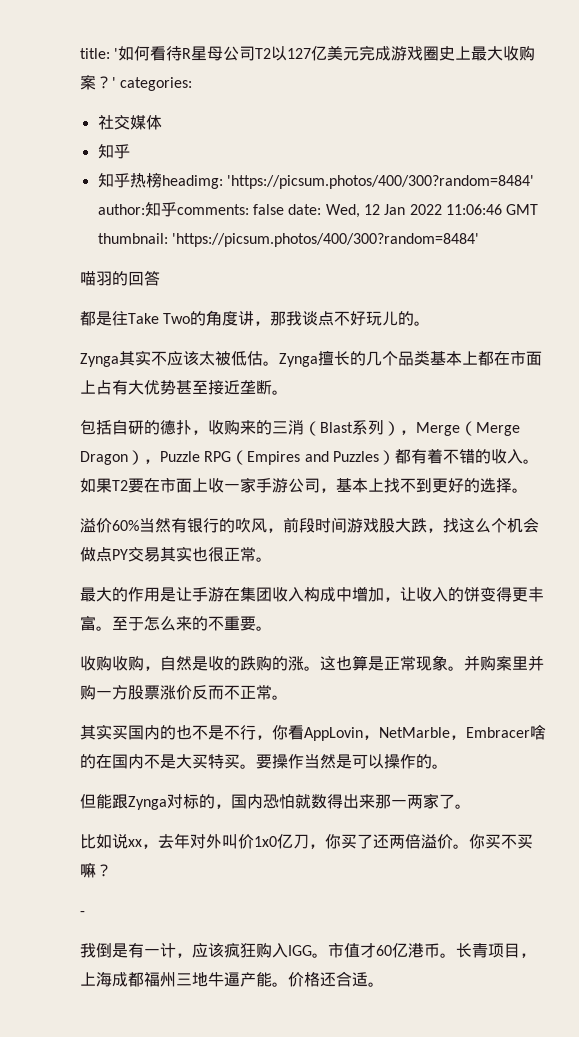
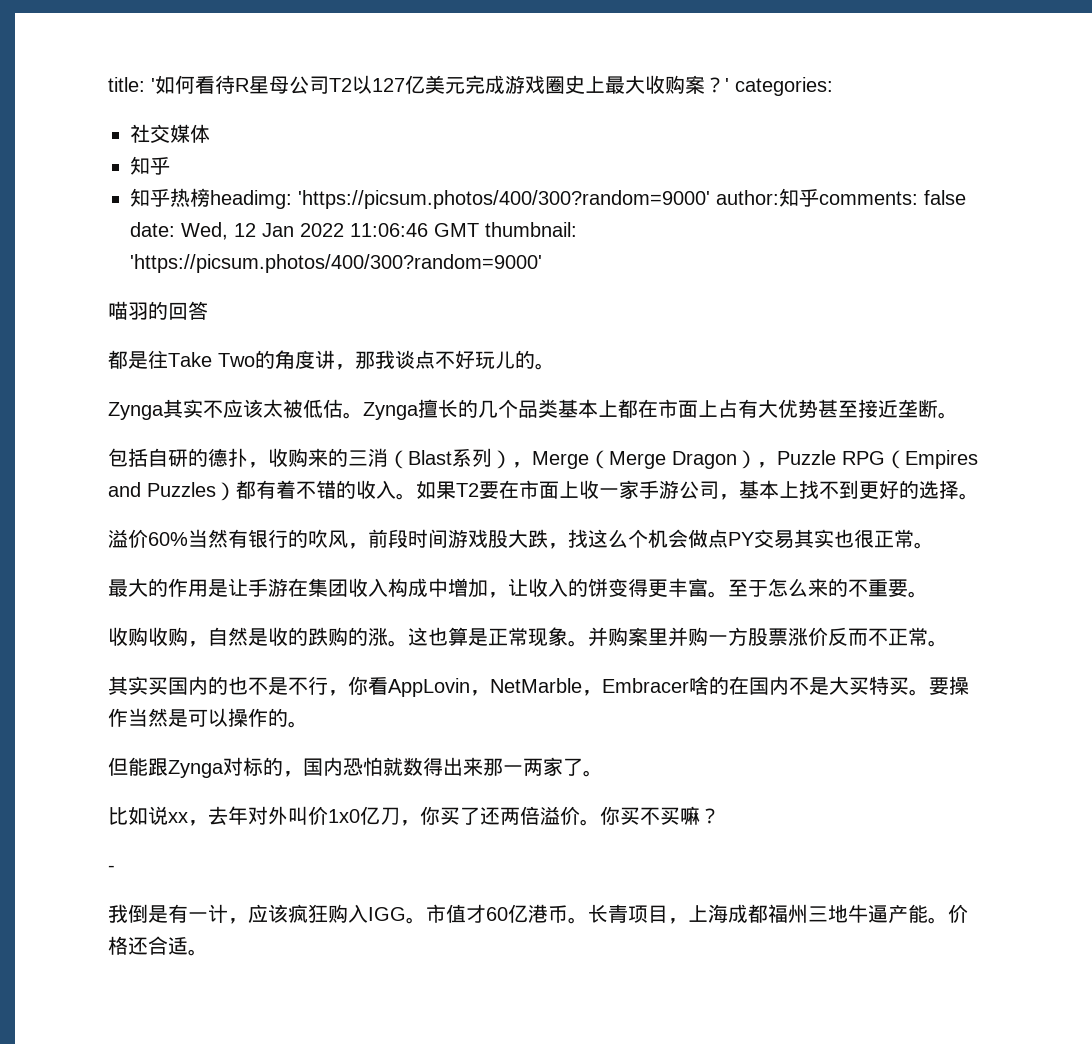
- 知乎热榜headimg: 'https://picsum.photos/400/300?random=8484' author:知乎comments: false date: Wed, 12 Jan 2022 11:06:46 GMT thumbnail: 'https://picsum.photos/400/300?random=8484'
+ 知乎热榜headimg: 'https://picsum.photos/400/300?random=9000' author:知乎comments: false date: Wed, 12 Jan 2022 11:06:46 GMT thumbnail: 'https://picsum.photos/400/300?random=9000'

